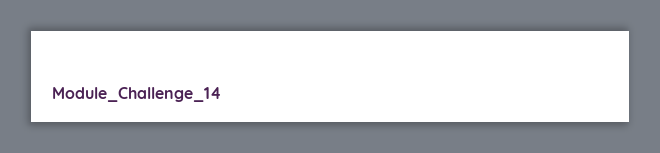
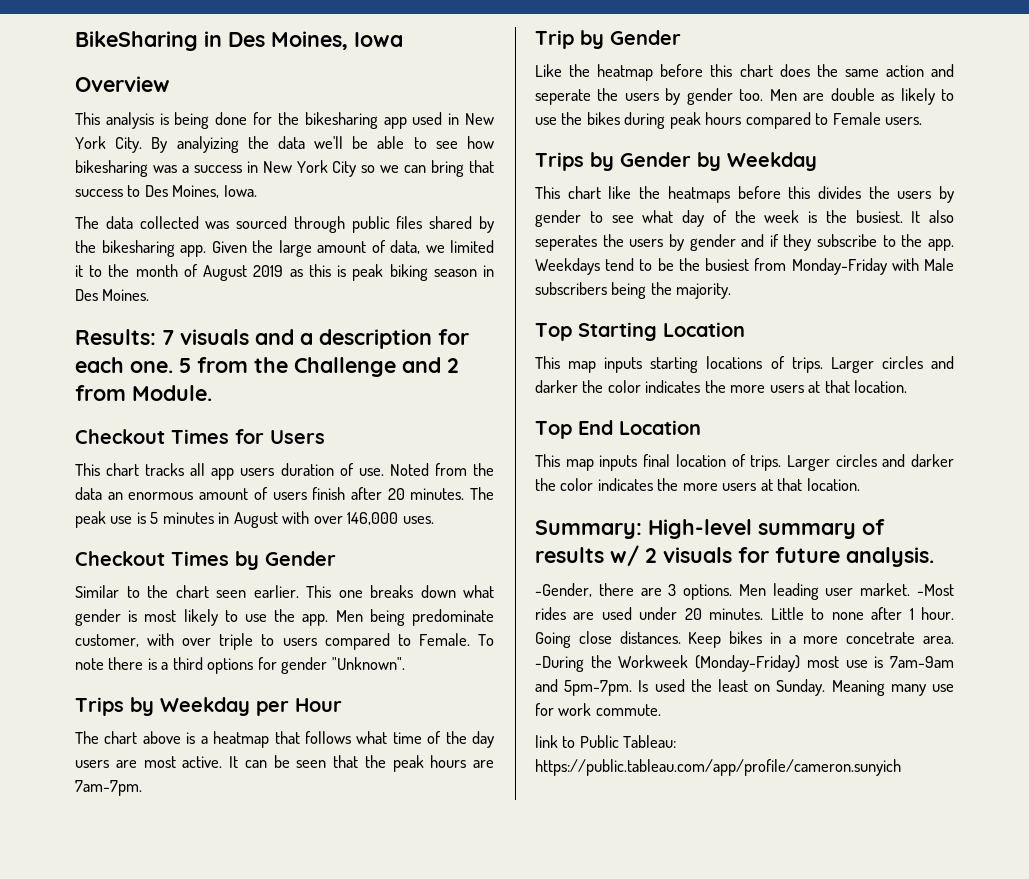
- Module_Challenge_14
+ BikeSharing in Des Moines, Iowa
+ Overview
+ This analysis is being done for the bikesharing app used in New York City. By analyizing the data we'll be able to see how bikesharing was a success in New York City so we can bring that success to Des Moines, Iowa.
+ The data collected was sourced through public files shared by the bikesharing app. Given the large amount of data, we limited it to the month of August 2019 as this is peak biking season in Des Moines.
+ Results: 7 visuals and a description for each one. 5 from the Challenge and 2 from Module.
+ Checkout Times for Users
+ This chart tracks all app users duration of use. Noted from the data an enormous amount of users finish after 20 minutes. The peak use is 5 minutes in August with over 146,000 uses.
+ Checkout Times by Gender
+ Similar to the chart seen earlier. This one breaks down what gender is most likely to use the app. Men being predominate customer, with over triple to users compared to Female. To note there is a third options for gender "Unknown".
+ Trips by Weekday per Hour
+ The chart above is a heatmap that follows what time of the day users are most active. It can be seen that the peak hours are 7am-7pm.
+ Trip by Gender
+ Like the heatmap before this chart does the same action and seperate the users by gender too. Men are double as likely to use the bikes during peak hours compared to Female users.
+ Trips by Gender by Weekday
+ This chart like the heatmaps before this divides the users by gender to see what day of the week is the busiest. It also seperates the users by gender and if they subscribe to the app. Weekdays tend to be the busiest from Monday-Friday with Male subscribers being the majority.
+ Top Starting Location
+ This map inputs starting locations of trips. Larger circles and darker the color indicates the more users at that location.
+ Top End Location
+ This map inputs final location of trips. Larger circles and darker the color indicates the more users at that location.
+ Summary: High-level summary of results w/ 2 visuals for future analysis.
+ -Gender, there are 3 options. Men leading user market. -Most rides are used under 20 minutes. Little to none after 1 hour. Going close distances. Keep bikes in a more concetrate area. -During the Workweek (Monday-Friday) most use is 7am-9am and 5pm-7pm. Is used the least on Sunday. Meaning many use for work commute.
+ link to Public Tableau: https://public.tableau.com/app/profile/cameron.sunyich

